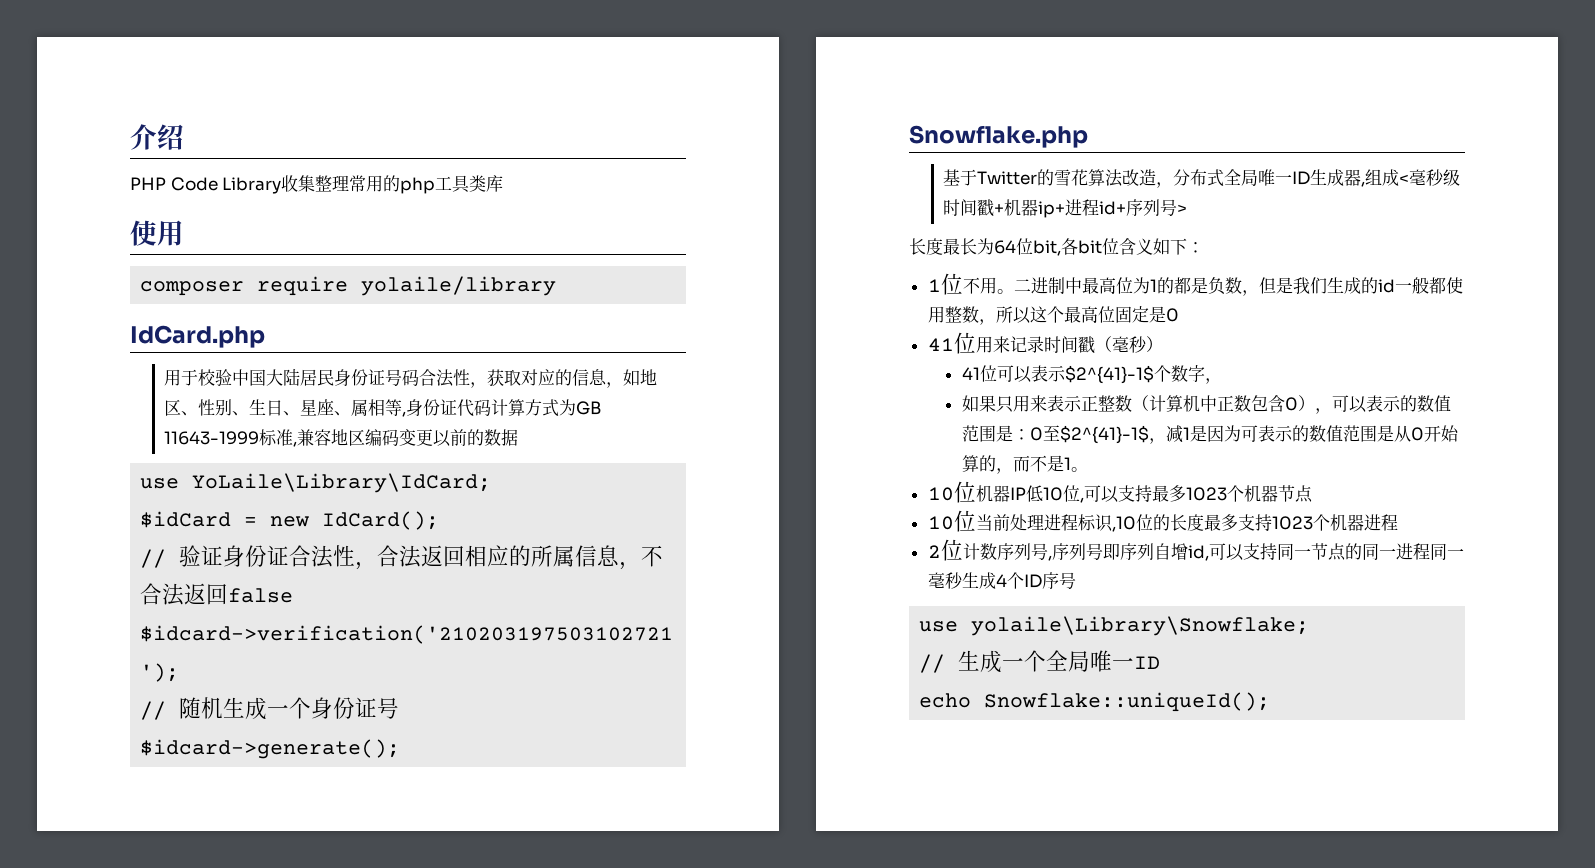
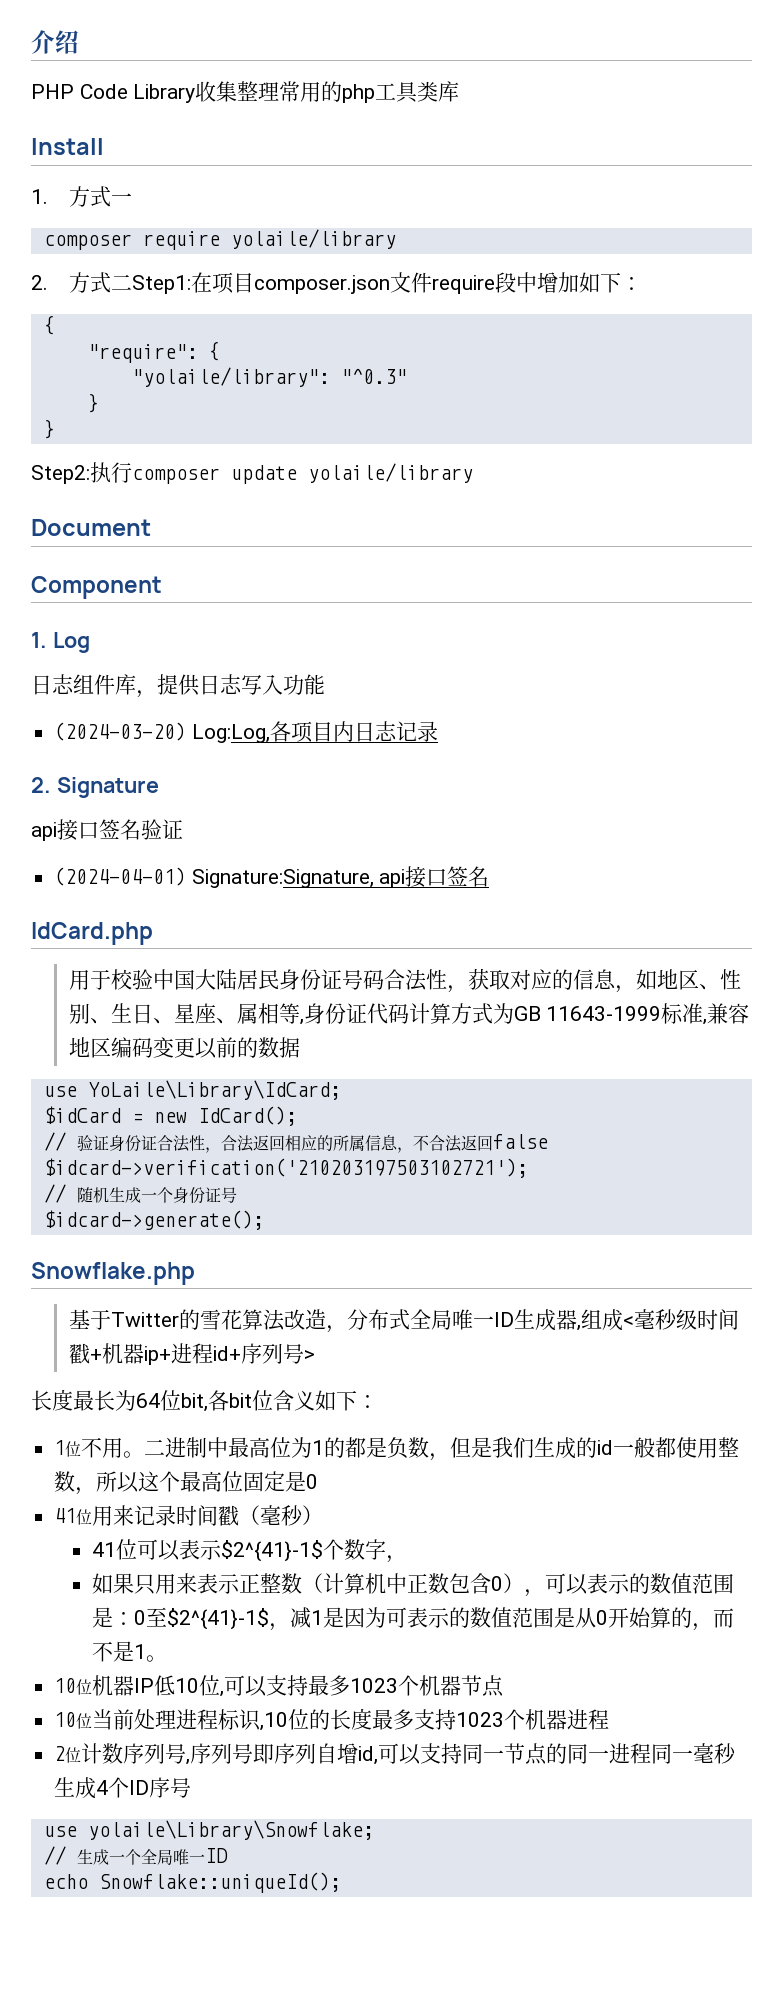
  PHP Code Library收集整理常用的php工具类库
- 使用
+ Install
+ 1.方式一
+ 2.方式二Step1:在项目composer.json文件require段中增加如下：
+ {
+ "require": {
+ "yolaile/library": "^0.3"
+ }
+ }
+ Step2:执行composer update yolaile/library
+ Document
+ Component
+ 1. Log
+ 日志组件库，提供日志写入功能
+ (2024-03-20) Log:Log,各项目内日志记录
+ 2. Signature
+ api接口签名验证
+ (2024-04-01) Signature:Signature, api接口签名

